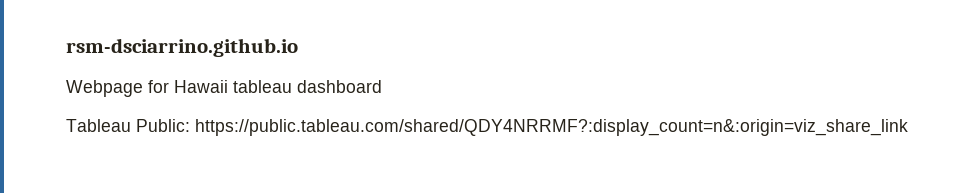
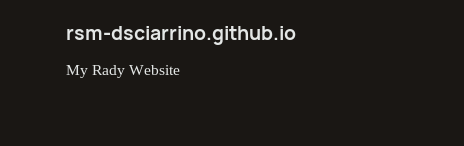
- Webpage for Hawaii tableau dashboard
- Tableau Public: https://public.tableau.com/shared/QDY4NRRMF?:display_count=n&:origin=viz_share_link
+ My Rady Website

